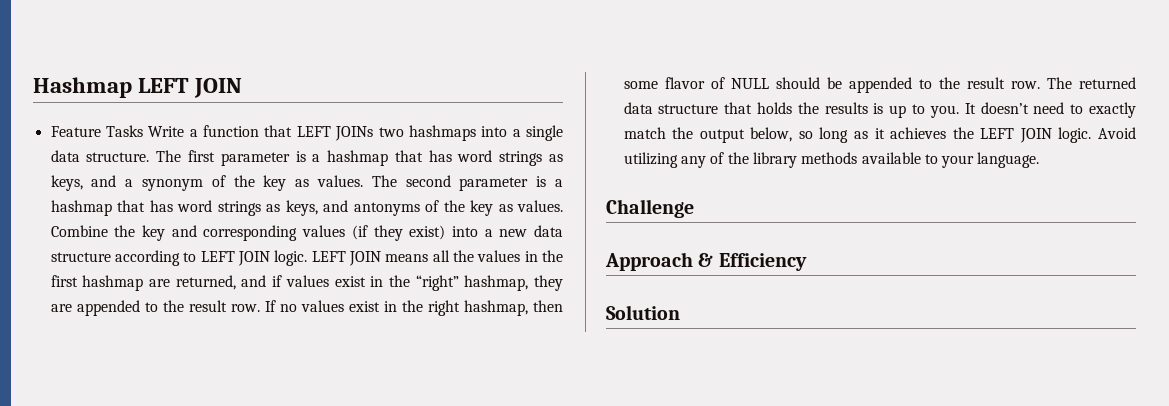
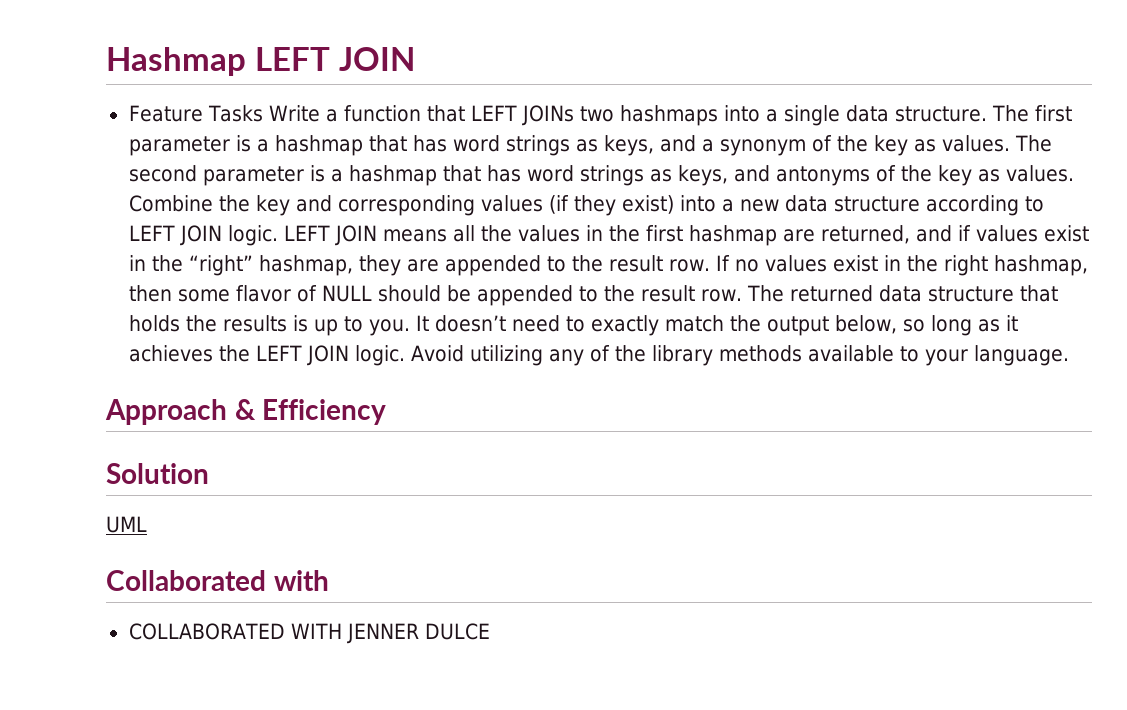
- Challenge
+ UML
+ Collaborated with
+ COLLABORATED WITH JENNER DULCE

